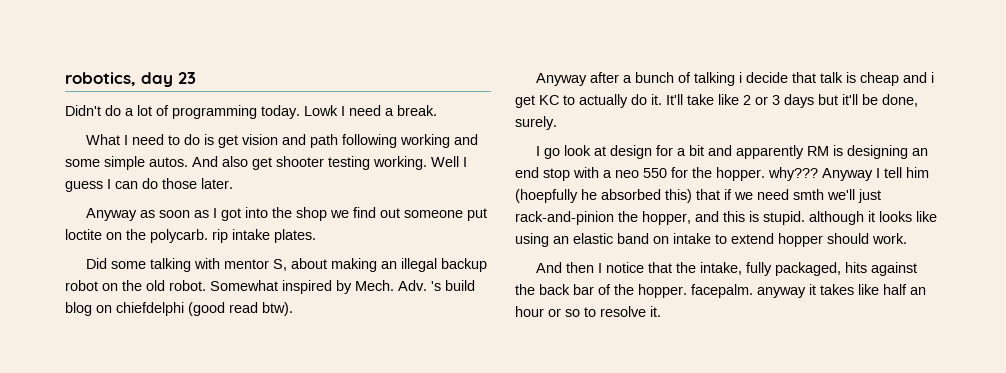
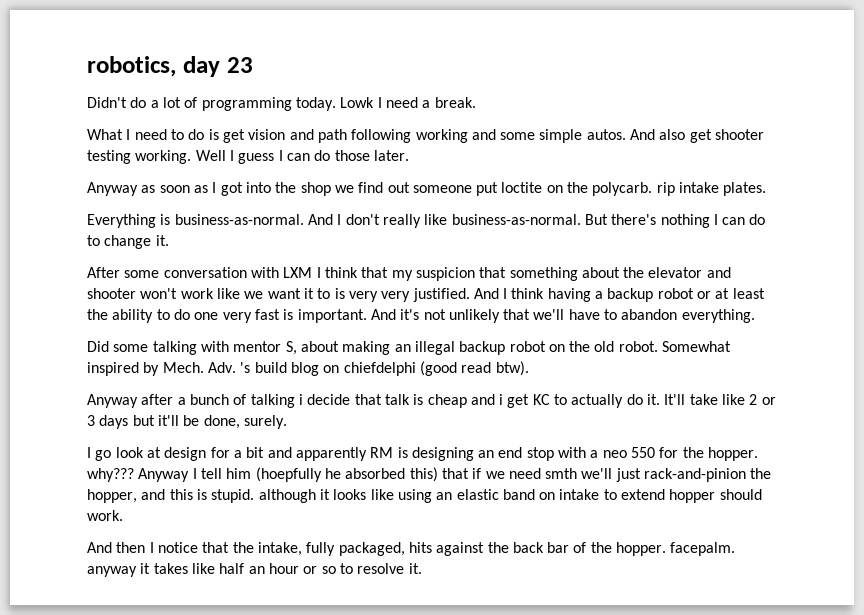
+ Everything is business-as-normal. And I don't really like business-as-normal. But there's nothing I can do to change it.
+ After some conversation with LXM I think that my suspicion that something about the elevator and shooter won't work like we want it to is very very justified. And I think having a backup robot or at least the ability to do one very fast is important. And it's not unlikely that we'll have to abandon everything.

